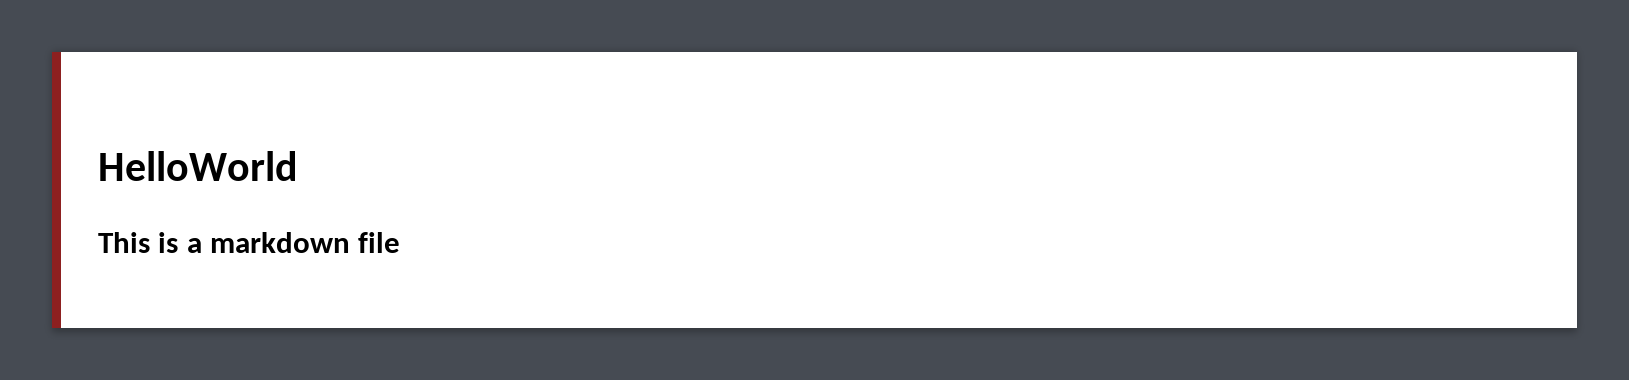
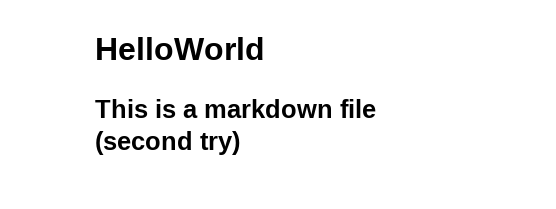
- This is a markdown file
+ This is a markdown file (second try)

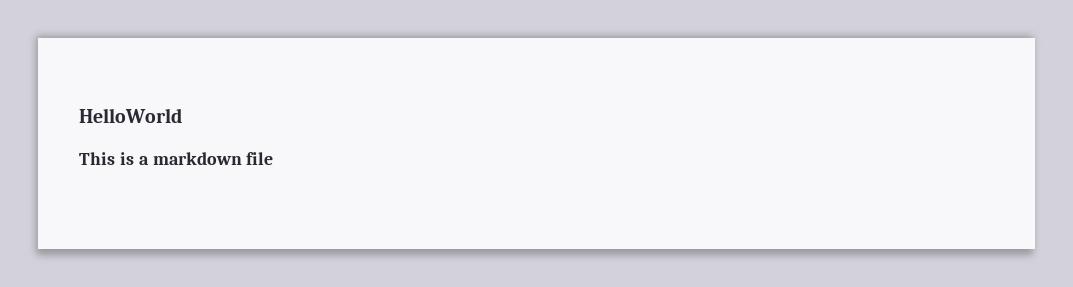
- This is a markdown file (second try)
+ This is a markdown file

